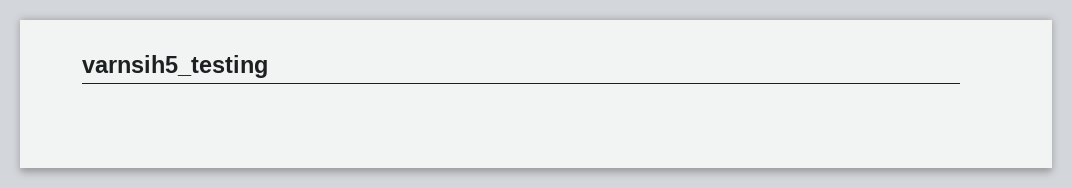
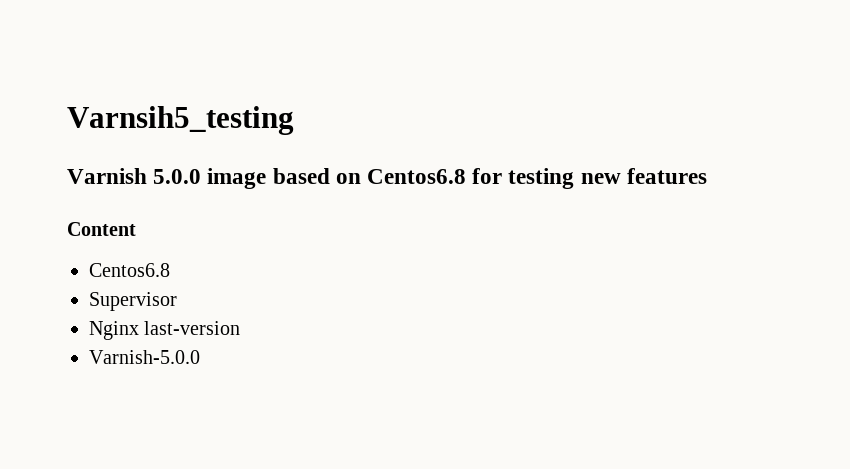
- varnsih5_testing
+ Varnsih5_testing
+ Varnish 5.0.0 image based on Centos6.8 for testing new features
+ Content
+ Centos6.8
+ Supervisor
+ Nginx last-version
+ Varnish-5.0.0

